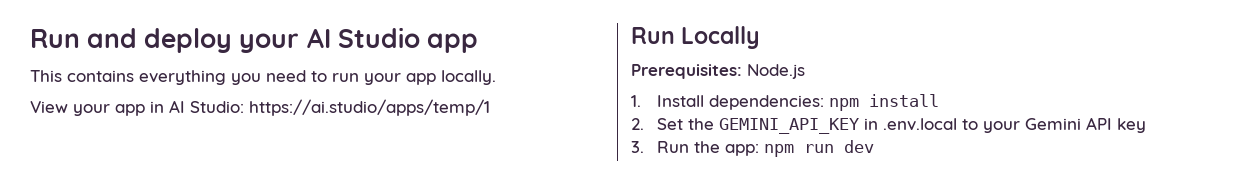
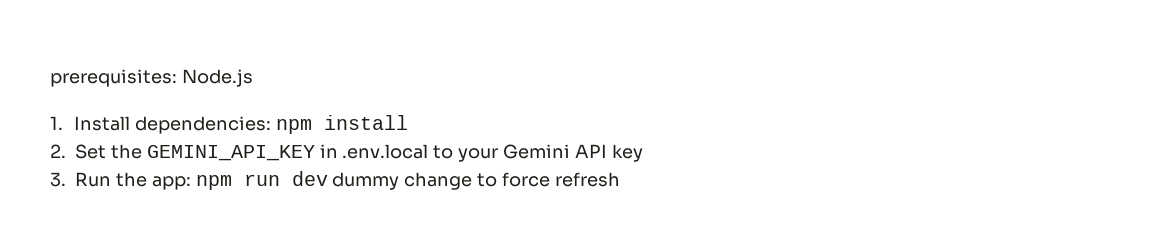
- Run and deploy your AI Studio app
- This contains everything you need to run your app locally.
- View your app in AI Studio: https://ai.studio/apps/temp/1
- Run Locally
- Prerequisites: Node.js
+ prerequisites: Node.js
- 3. Run the app: npm run dev
+ 3. Run the app: npm run dev dummy change to force refresh

